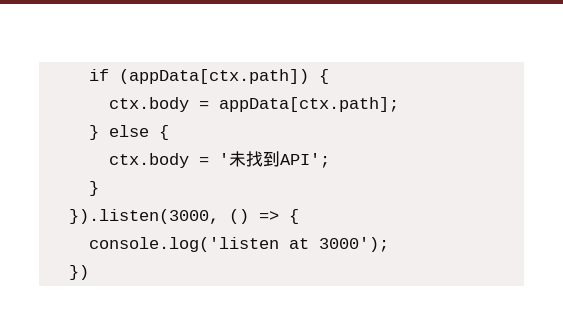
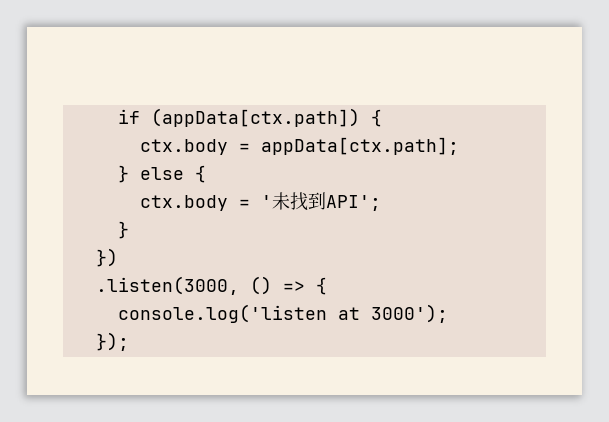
- }).listen(3000, () => {
+ })
+ .listen(3000, () => {
- })
+ });

